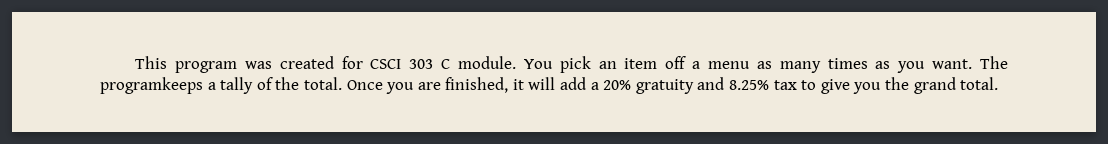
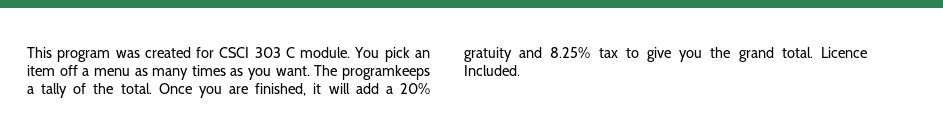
+ Licence Included.

